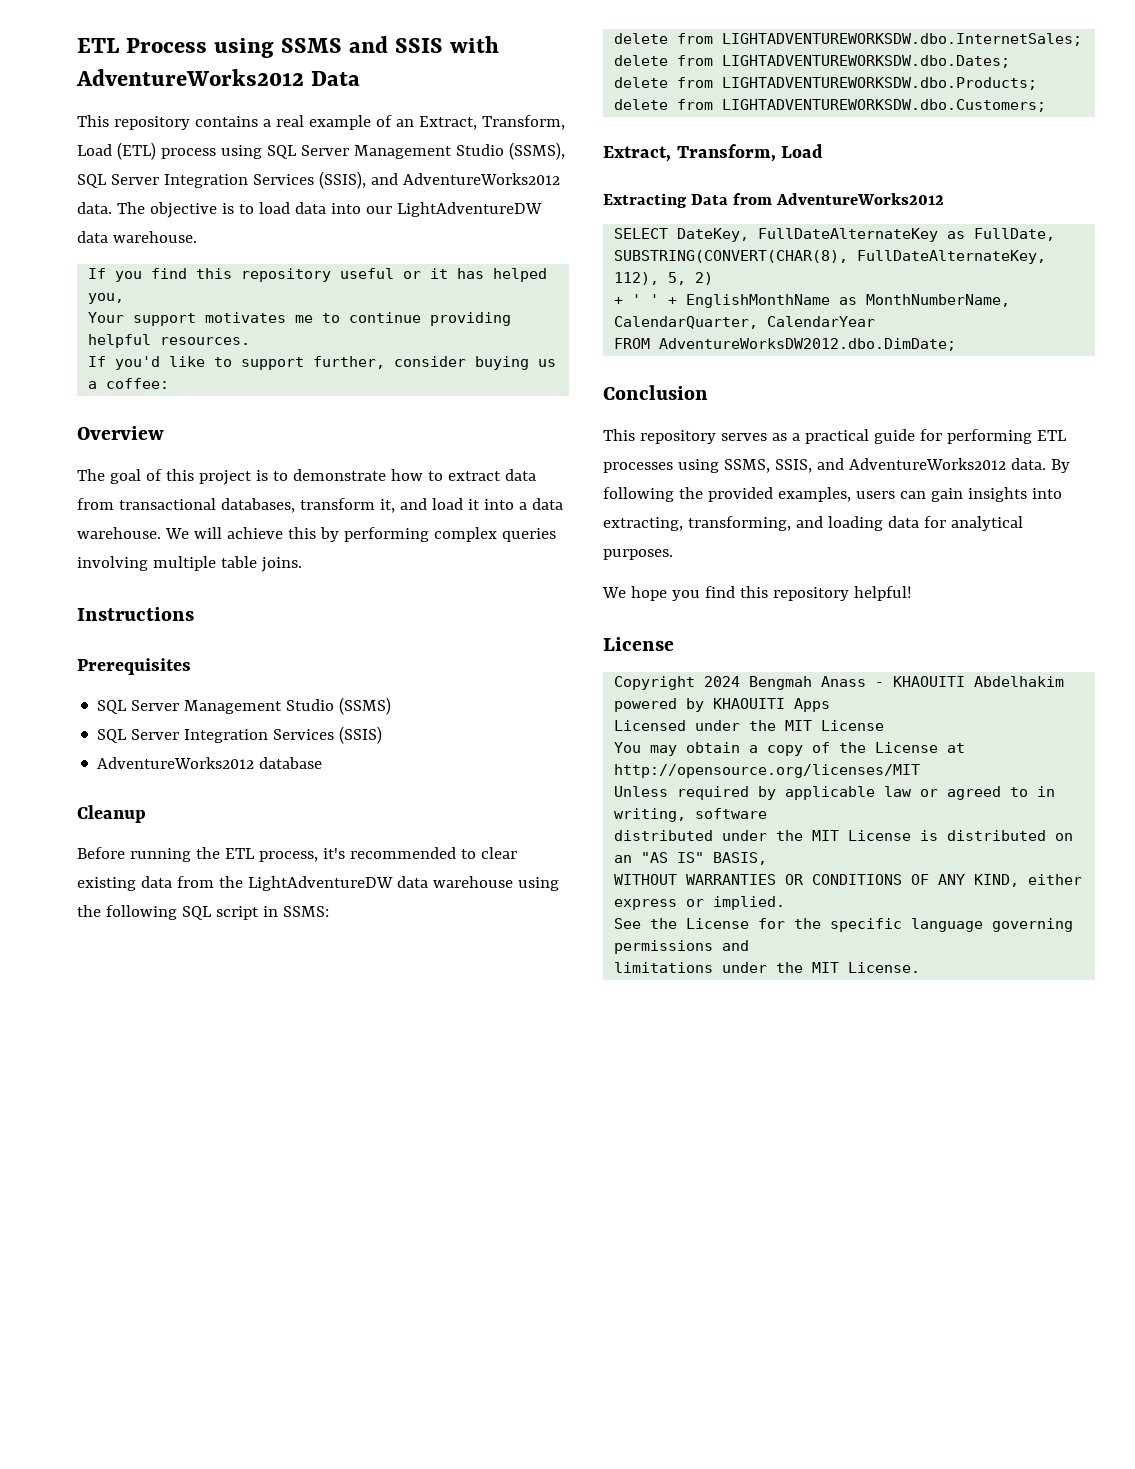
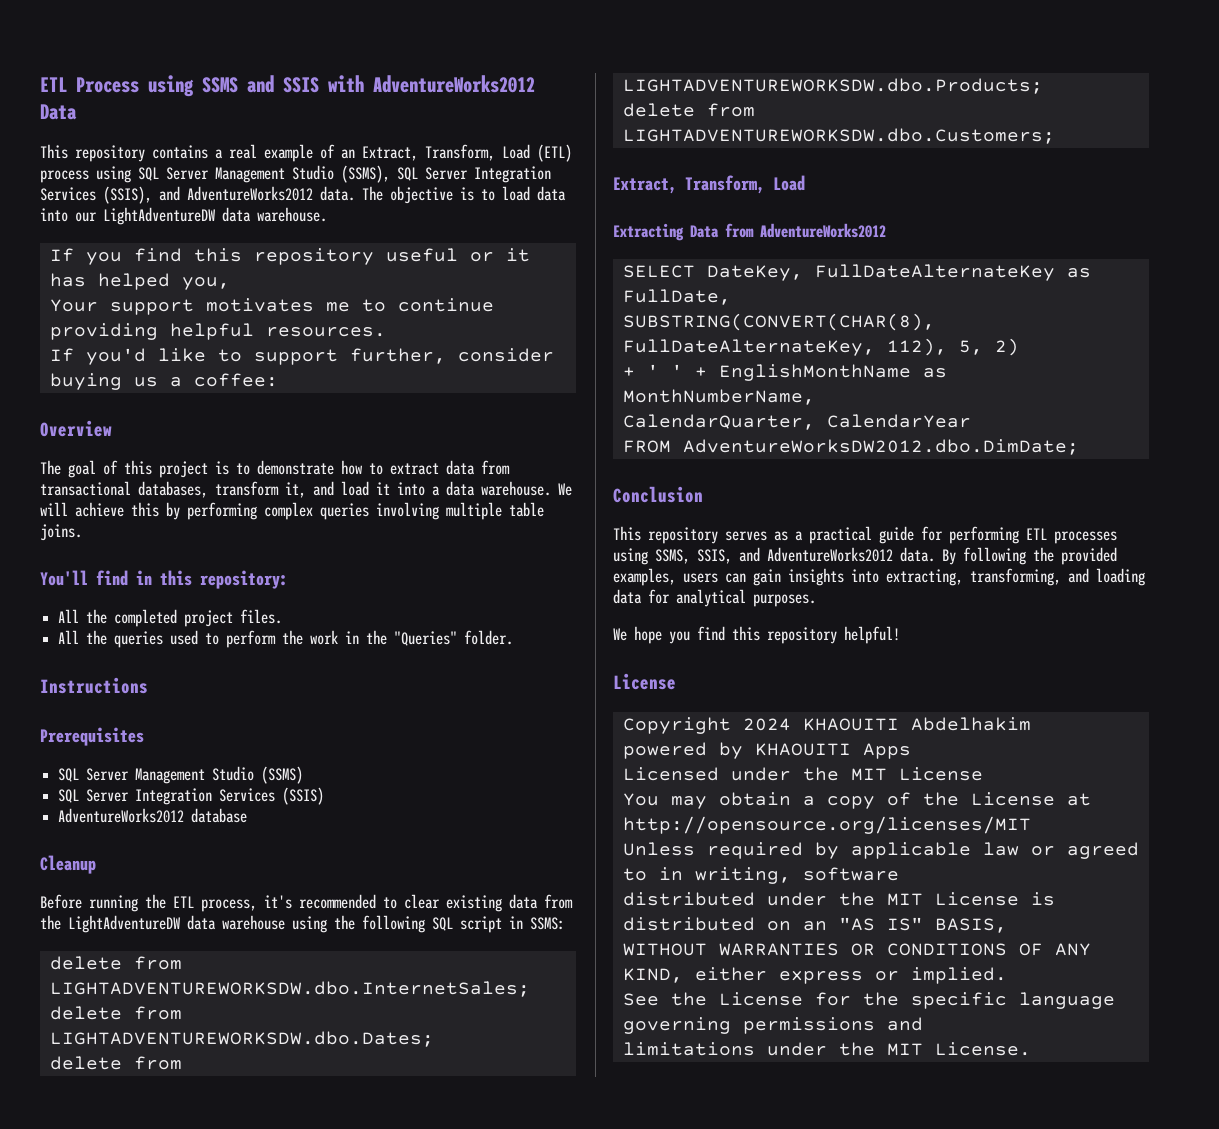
+ You'll find in this repository:
+ All the completed project files.
+ All the queries used to perform the work in the "Queries" folder.
- Copyright 2024 Bengmah Anass - KHAOUITI Abdelhakim
+ Copyright 2024 KHAOUITI Abdelhakim

